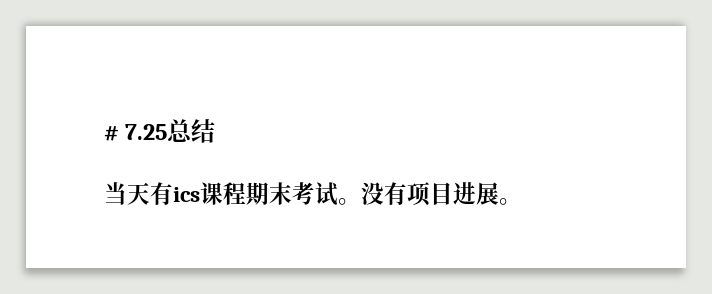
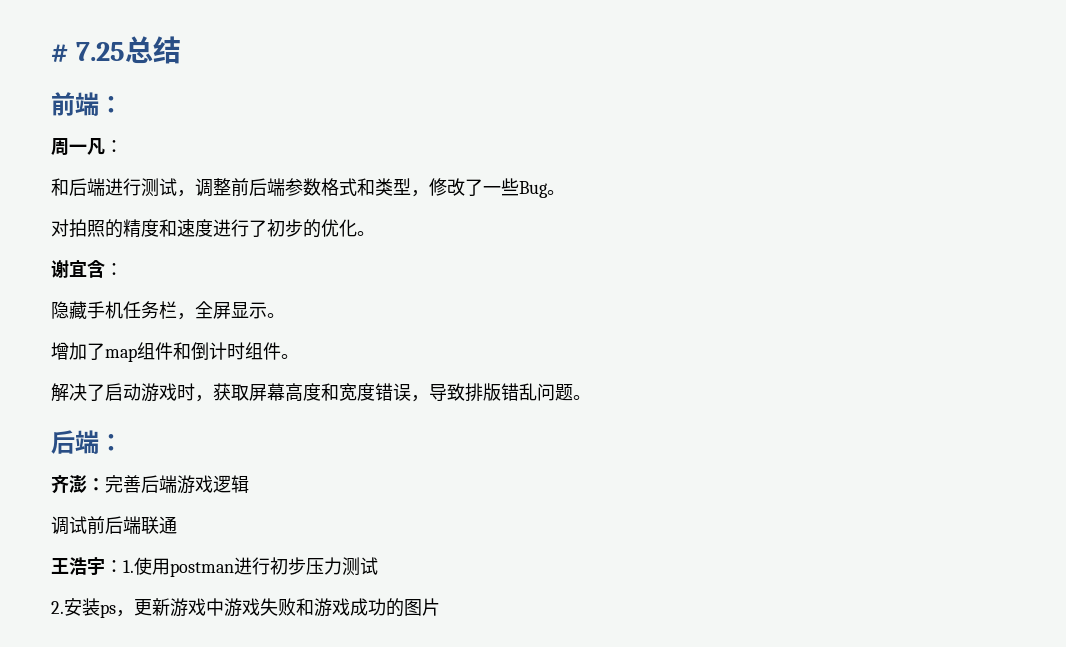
- 当天有ics课程期末考试。没有项目进展。
+ 前端：
+ 周一凡：
+ 和后端进行测试，调整前后端参数格式和类型，修改了一些Bug。
+ 对拍照的精度和速度进行了初步的优化。
+ 谢宜含：
+ 隐藏手机任务栏，全屏显示。
+ 增加了map组件和倒计时组件。
+ 解决了启动游戏时，获取屏幕高度和宽度错误，导致排版错乱问题。
+ 后端：
+ 齐澎：完善后端游戏逻辑
+ 调试前后端联通
+ 王浩宇：1.使用postman进行初步压力测试
+ 2.安装ps，更新游戏中游戏失败和游戏成功的图片

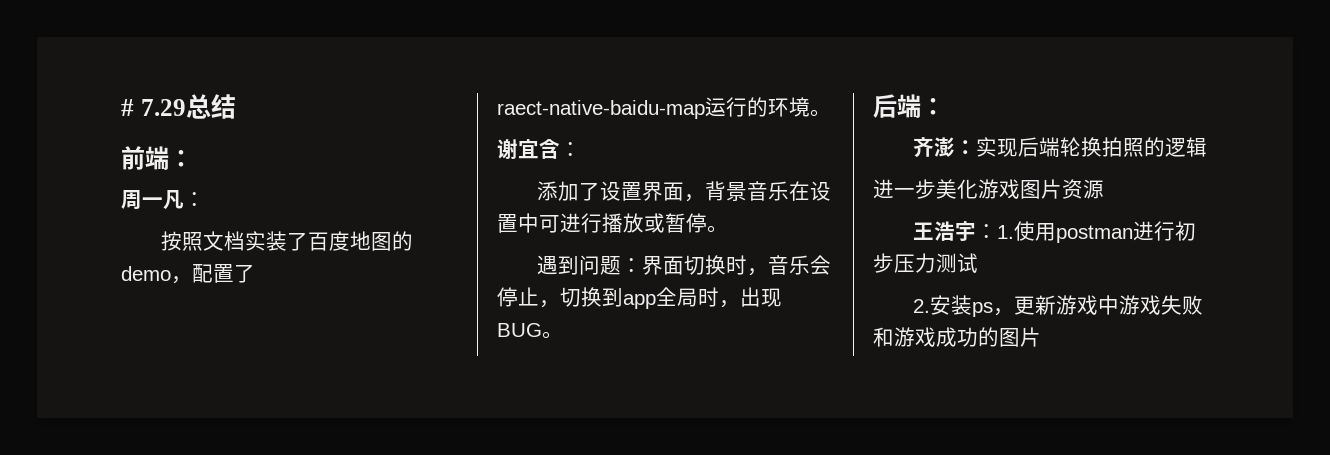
- # 7.25总结
+ # 7.29总结
- 和后端进行测试，调整前后端参数格式和类型，修改了一些Bug。
- 对拍照的精度和速度进行了初步的优化。
+ 按照文档实装了百度地图的demo，配置了raect-native-baidu-map运行的环境。
  谢宜含：
- 隐藏手机任务栏，全屏显示。
- 增加了map组件和倒计时组件。
- 解决了启动游戏时，获取屏幕高度和宽度错误，导致排版错乱问题。
+ 添加了设置界面，背景音乐在设置中可进行播放或暂停。
+ 遇到问题：界面切换时，音乐会停止，切换到app全局时，出现BUG。
  后端：
- 齐澎：完善后端游戏逻辑
- 调试前后端联通
+ 齐澎：实现后端轮换拍照的逻辑
+ 进一步美化游戏图片资源

